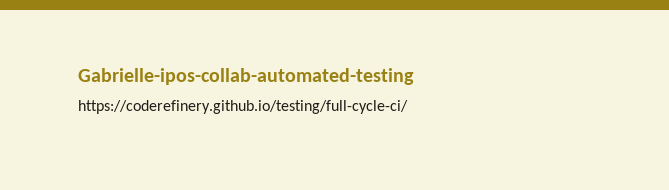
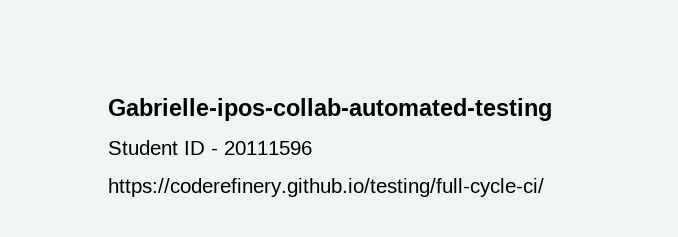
+ Student ID - 20111596

